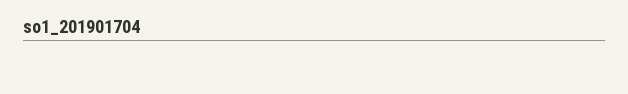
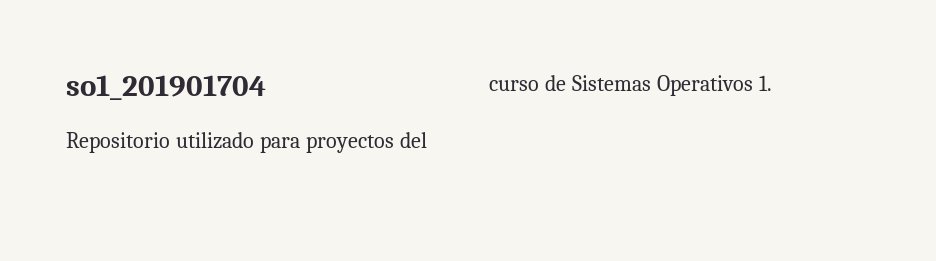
+ Repositorio utilizado para proyectos del curso de Sistemas Operativos 1.

